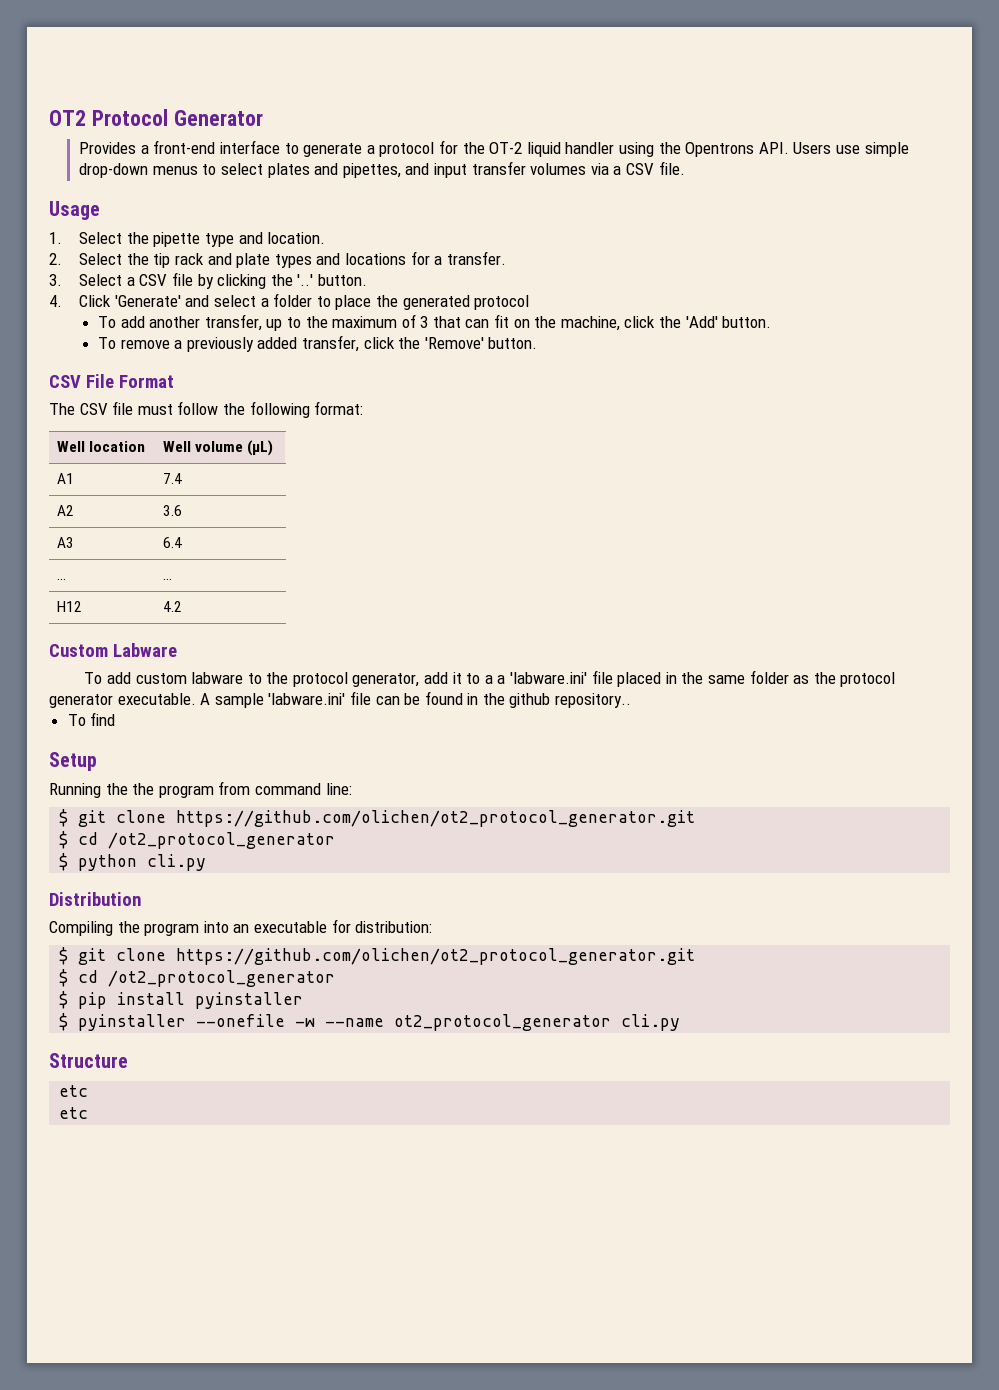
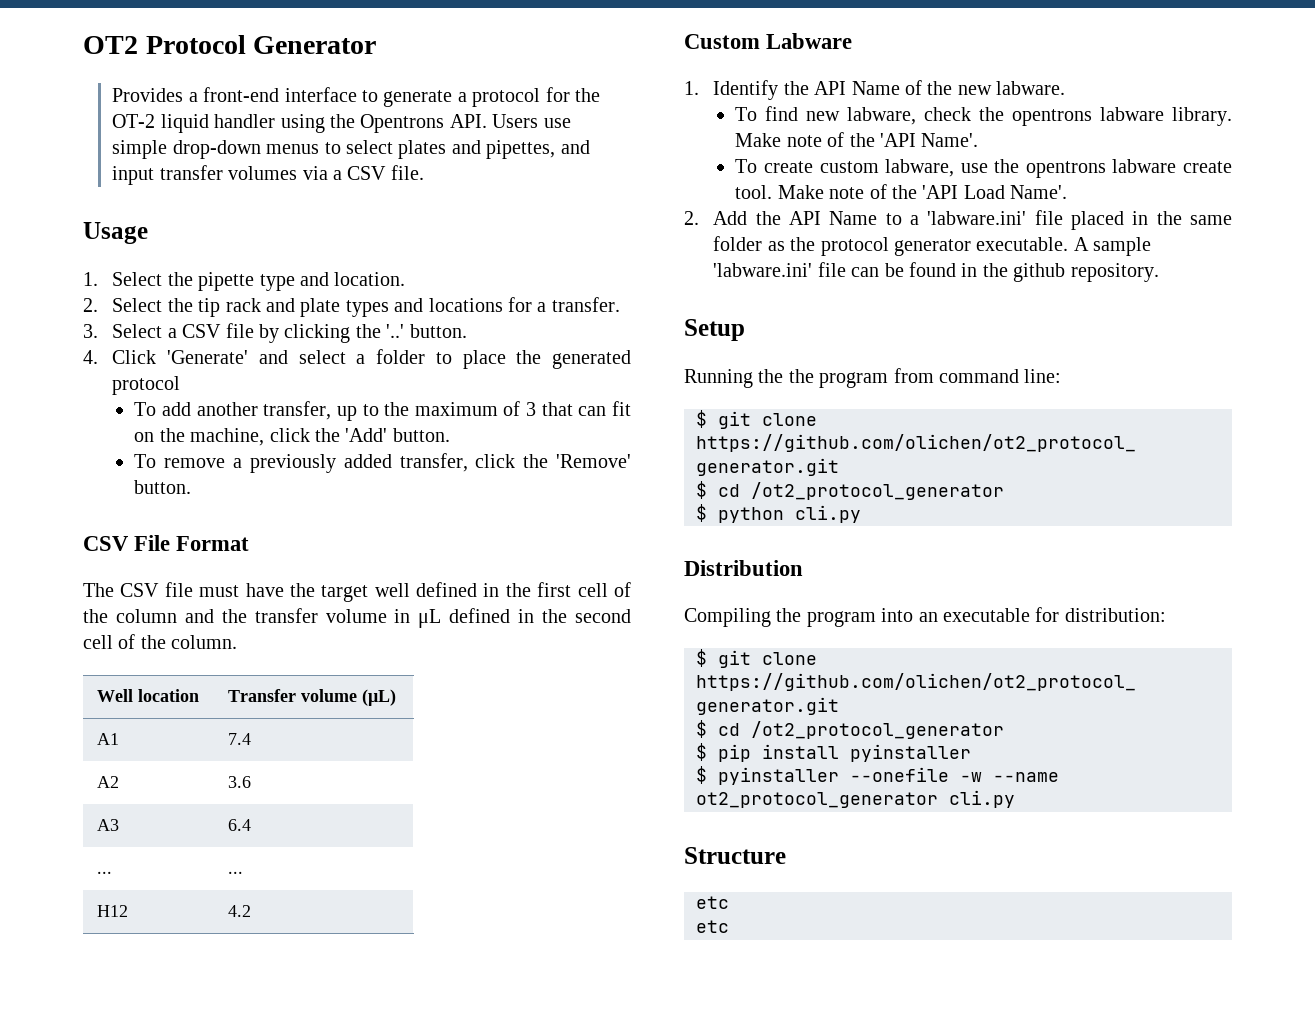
- The CSV file must follow the following format:
+ The CSV file must have the target well defined in the first cell of the column and the transfer volume in μL defined in the second cell of the column.
- Well location | Well volume (μL)
+ Well location | Transfer volume (μL)
- To add custom labware to the protocol generator, add it to a a 'labware.ini' file placed in the same folder as the protocol generator executable.
+ 1. Identify the API Name of the new labware.
+ To find new labware, check the opentrons labware library. Make note of the 'API Name'.
+ To create custom labware, use the opentrons labware create tool. Make note of the 'API Load Name'.
+ 2. Add the API Name to a 'labware.ini' file placed in the same folder as the protocol generator executable.
- A sample 'labware.ini' file can be found in the github repository..
- To find
+ A sample 'labware.ini' file can be found in the github repository.

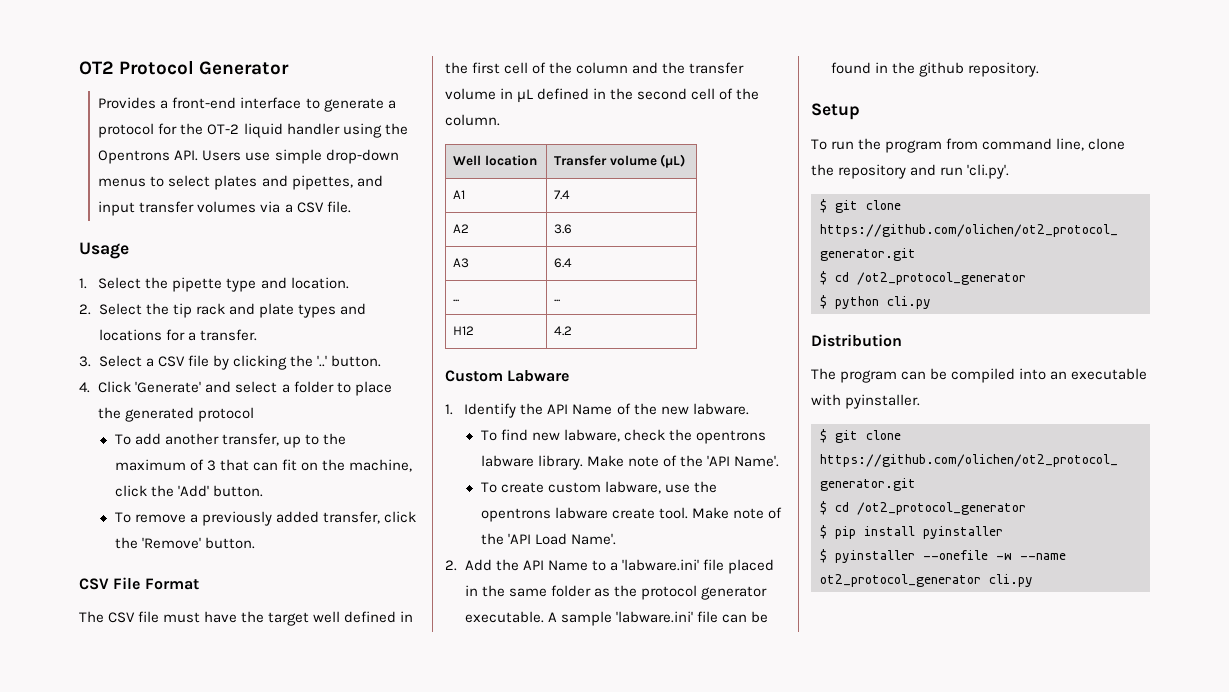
- Running the the program from command line:
+ To run the program from command line, clone the repository and run 'cli.py'.
- Compiling the program into an executable for distribution:
+ The program can be compiled into an executable with pyinstaller.
- Structure
- etc
- etc

